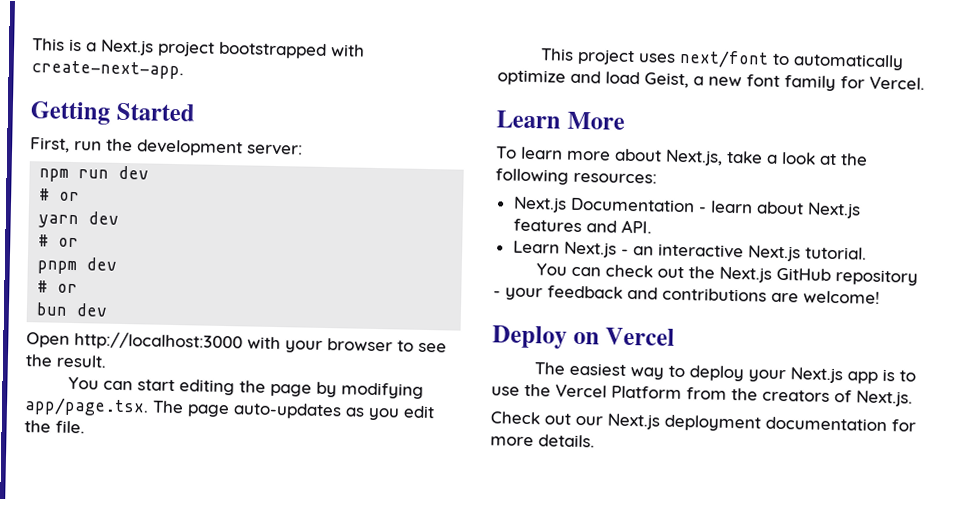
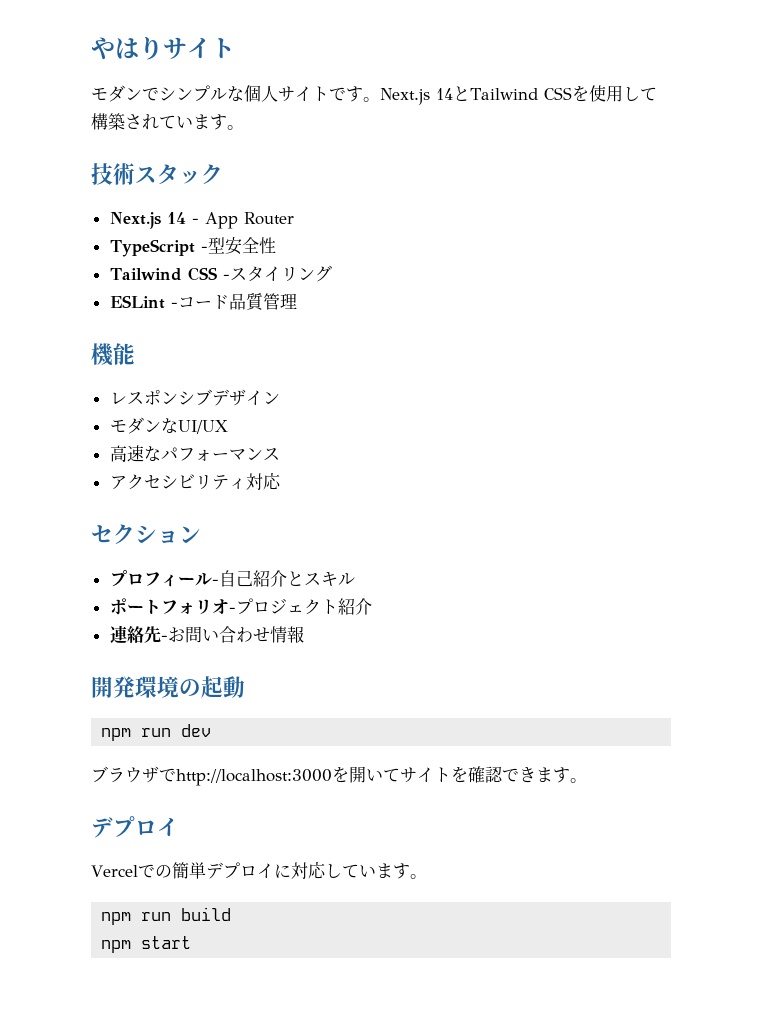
- This is a Next.js project bootstrapped with create-next-app.
- Getting Started
- First, run the development server:
+ やはりサイト
+ モダンでシンプルな個人サイトです。Next.js 14とTailwind CSSを使用して構築されています。
+ 技術スタック
+ Next.js 14 - App Router
+ TypeScript -型安全性
+ Tailwind CSS -スタイリング
+ ESLint -コード品質管理
+ 機能
+ レスポンシブデザイン
+ モダンなUI/UX
+ 高速なパフォーマンス
+ アクセシビリティ対応
+ セクション
+ プロフィール-自己紹介とスキル
+ ポートフォリオ-プロジェクト紹介
+ 連絡先-お問い合わせ情報
+ 開発環境の起動
  npm run dev
- # or
- yarn dev
- # or
- pnpm dev
- # or
- bun dev
- Open http://localhost:3000 with your browser to see the result.
- You can start editing the page by modifying app/page.tsx. The page auto-updates as you edit the file.
- This project uses next/font to automatically optimize and load Geist, a new font family for Vercel.
- Learn More
- To learn more about Next.js, take a look at the following resources:
- Next.js Documentation - learn about Next.js features and API.
- Learn Next.js - an interactive Next.js tutorial.
- You can check out the Next.js GitHub repository - your feedback and contributions are welcome!
- Deploy on Vercel
- The easiest way to deploy your Next.js app is to use the Vercel Platform from the creators of Next.js.
- Check out our Next.js deployment documentation for more details.
+ ブラウザでhttp://localhost:3000を開いてサイトを確認できます。
+ デプロイ
+ Vercelでの簡単デプロイに対応しています。
+ npm run build
+ npm start

